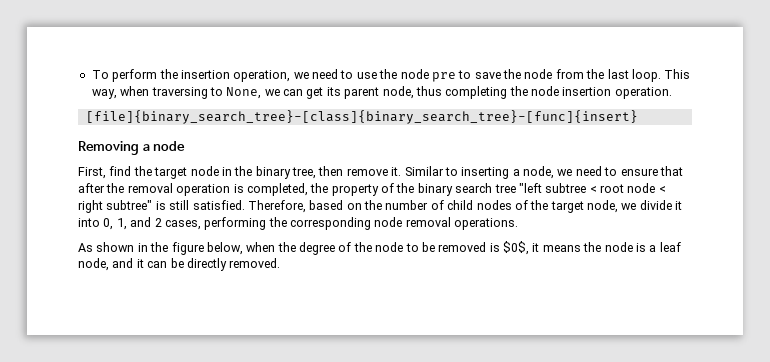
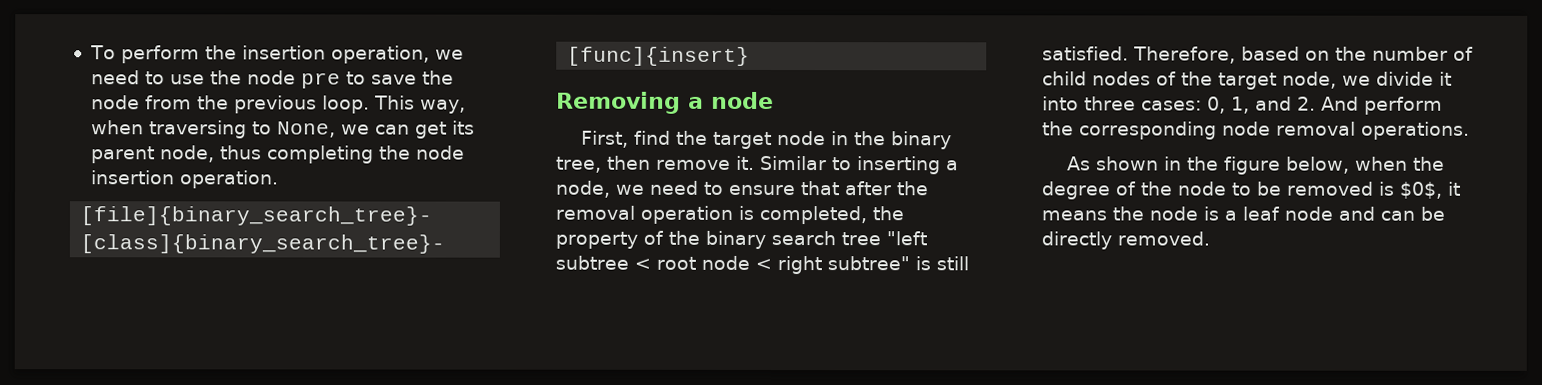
- To perform the insertion operation, we need to use the node pre to save the node from the last loop.
+ To perform the insertion operation, we need to use the node pre to save the node from the previous loop.
- Therefore, based on the number of child nodes of the target node, we divide it into 0, 1, and 2 cases, performing the corresponding node removal operations.
+ Therefore, based on the number of child nodes of the target node, we divide it into three cases: 0, 1, and 2. And perform the corresponding node removal operations.
- As shown in the figure below, when the degree of the node to be removed is $0$, it means the node is a leaf node, and it can be directly removed.
+ As shown in the figure below, when the degree of the node to be removed is $0$, it means the node is a leaf node and can be directly removed.

